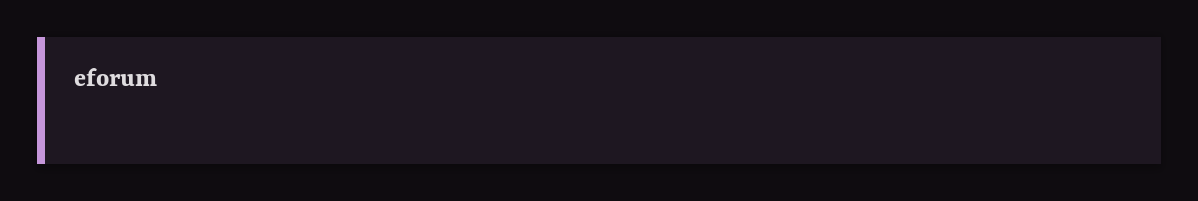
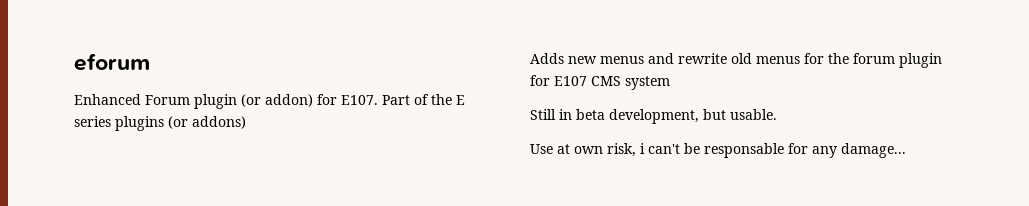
+ Enhanced Forum plugin (or addon) for E107. Part of the E series plugins (or addons)
+ Adds new menus and rewrite old menus for the forum plugin for E107 CMS system
+ Still in beta development, but usable.
+ Use at own risk, i can't be responsable for any damage...

